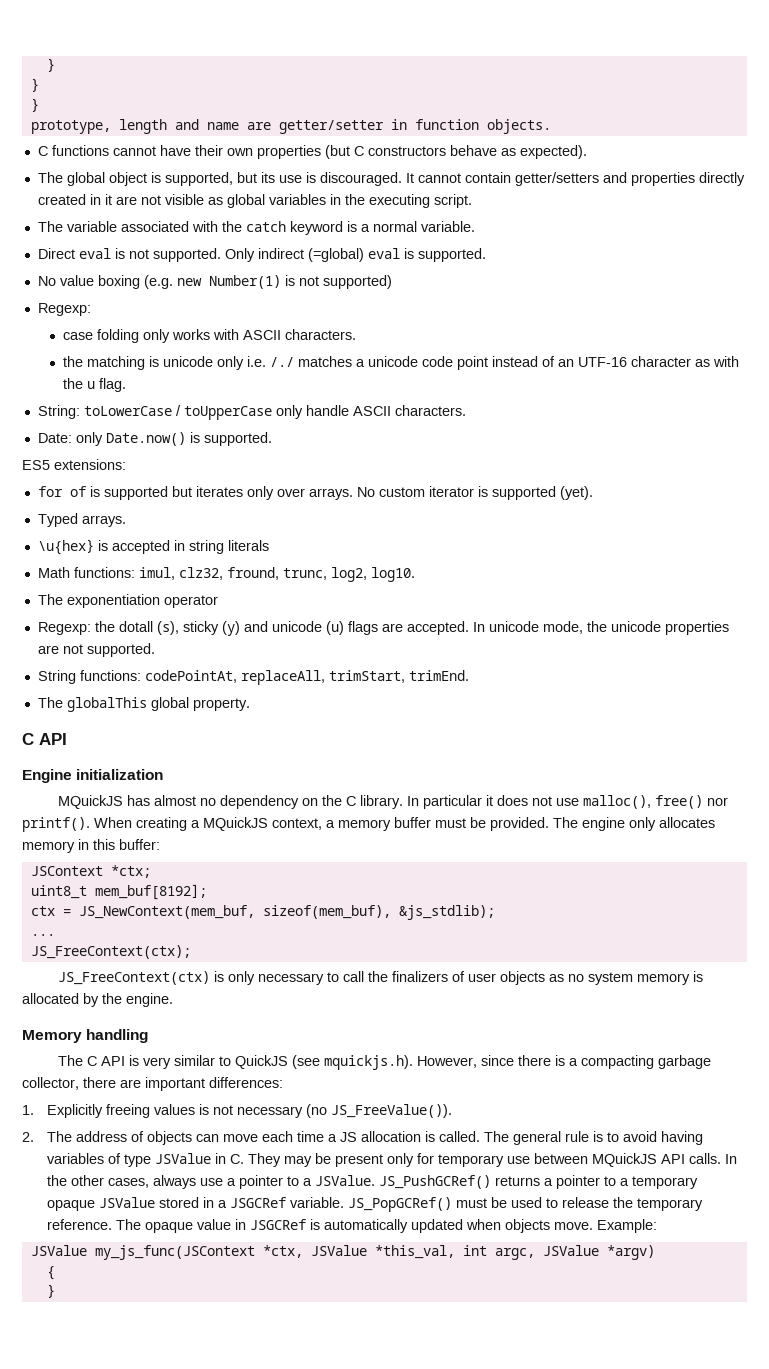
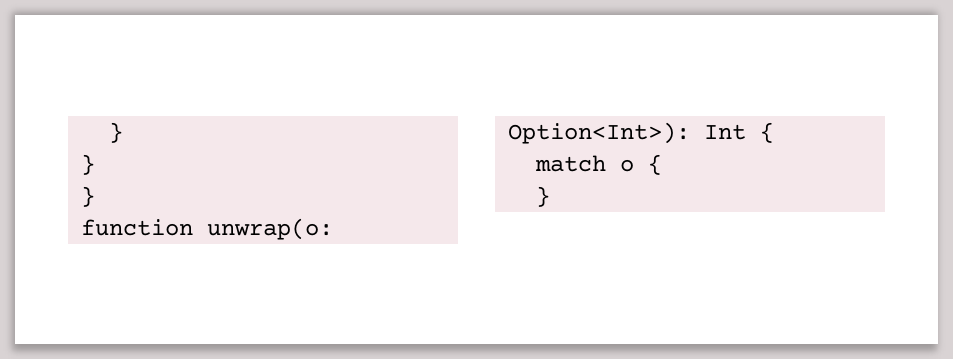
- prototype, length and name are getter/setter in function objects.
- C functions cannot have their own properties (but C constructors behave as expected).
- The global object is supported, but its use is discouraged. It cannot contain getter/setters and properties directly created in it are not visible as global variables in the executing script.
- The variable associated with the catch keyword is a normal variable.
- Direct eval is not supported. Only indirect (=global) eval is supported.
- No value boxing (e.g. new Number(1) is not supported)
- Regexp:
- case folding only works with ASCII characters.
- the matching is unicode only i.e. /./ matches a unicode code point instead of an UTF-16 character as with the u flag.
- String: toLowerCase / toUpperCase only handle ASCII characters.
- Date: only Date.now() is supported.
- ES5 extensions:
- for of is supported but iterates only over arrays. No custom iterator is supported (yet).
- Typed arrays.
- \u{hex} is accepted in string literals
- Math functions: imul, clz32, fround, trunc, log2, log10.
- The exponentiation operator
- Regexp: the dotall (s), sticky (y) and unicode (u) flags are accepted. In unicode mode, the unicode properties are not supported.
- String functions: codePointAt, replaceAll, trimStart, trimEnd.
- The globalThis global property.
- C API
- Engine initialization
- MQuickJS has almost no dependency on the C library. In particular it does not use malloc(), free() nor printf(). When creating a MQuickJS context, a memory buffer must be provided. The engine only allocates memory in this buffer:
- JSContext *ctx;
- uint8_t mem_buf[8192];
- ctx = JS_NewContext(mem_buf, sizeof(mem_buf), &js_stdlib);
- ...
- JS_FreeContext(ctx);
- JS_FreeContext(ctx) is only necessary to call the finalizers of user objects as no system memory is allocated by the engine.
- Memory handling
- The C API is very similar to QuickJS (see mquickjs.h). However, since there is a compacting garbage collector, there are important differences:
- 1. Explicitly freeing values is not necessary (no JS_FreeValue()).
- 2. The address of objects can move each time a JS allocation is called. The general rule is to avoid having variables of type JSValue in C. They may be present only for temporary use between MQuickJS API calls. In the other cases, always use a pointer to a JSValue. JS_PushGCRef() returns a pointer to a temporary opaque JSValue stored in a JSGCRef variable. JS_PopGCRef() must be used to release the temporary reference. The opaque value in JSGCRef is automatically updated when objects move. Example:
- JSValue my_js_func(JSContext *ctx, JSValue *this_val, int argc, JSValue *argv)
- {
+ function unwrap(o: Option<Int>): Int {
+ match o {

